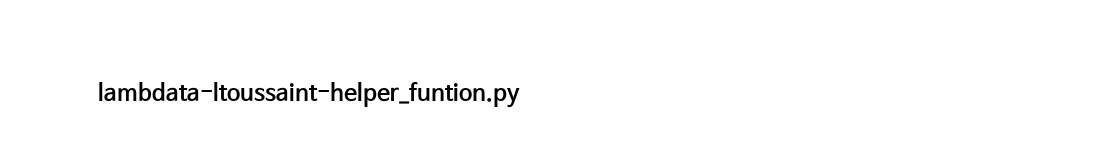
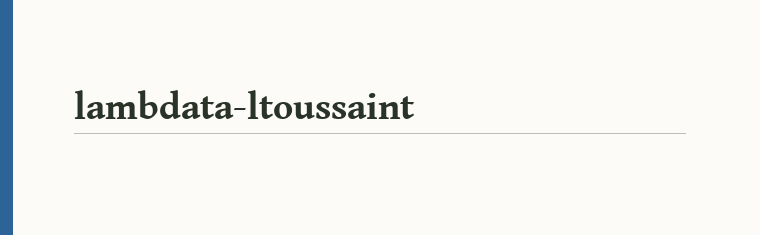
- lambdata-ltoussaint-helper_funtion.py
+ lambdata-ltoussaint

